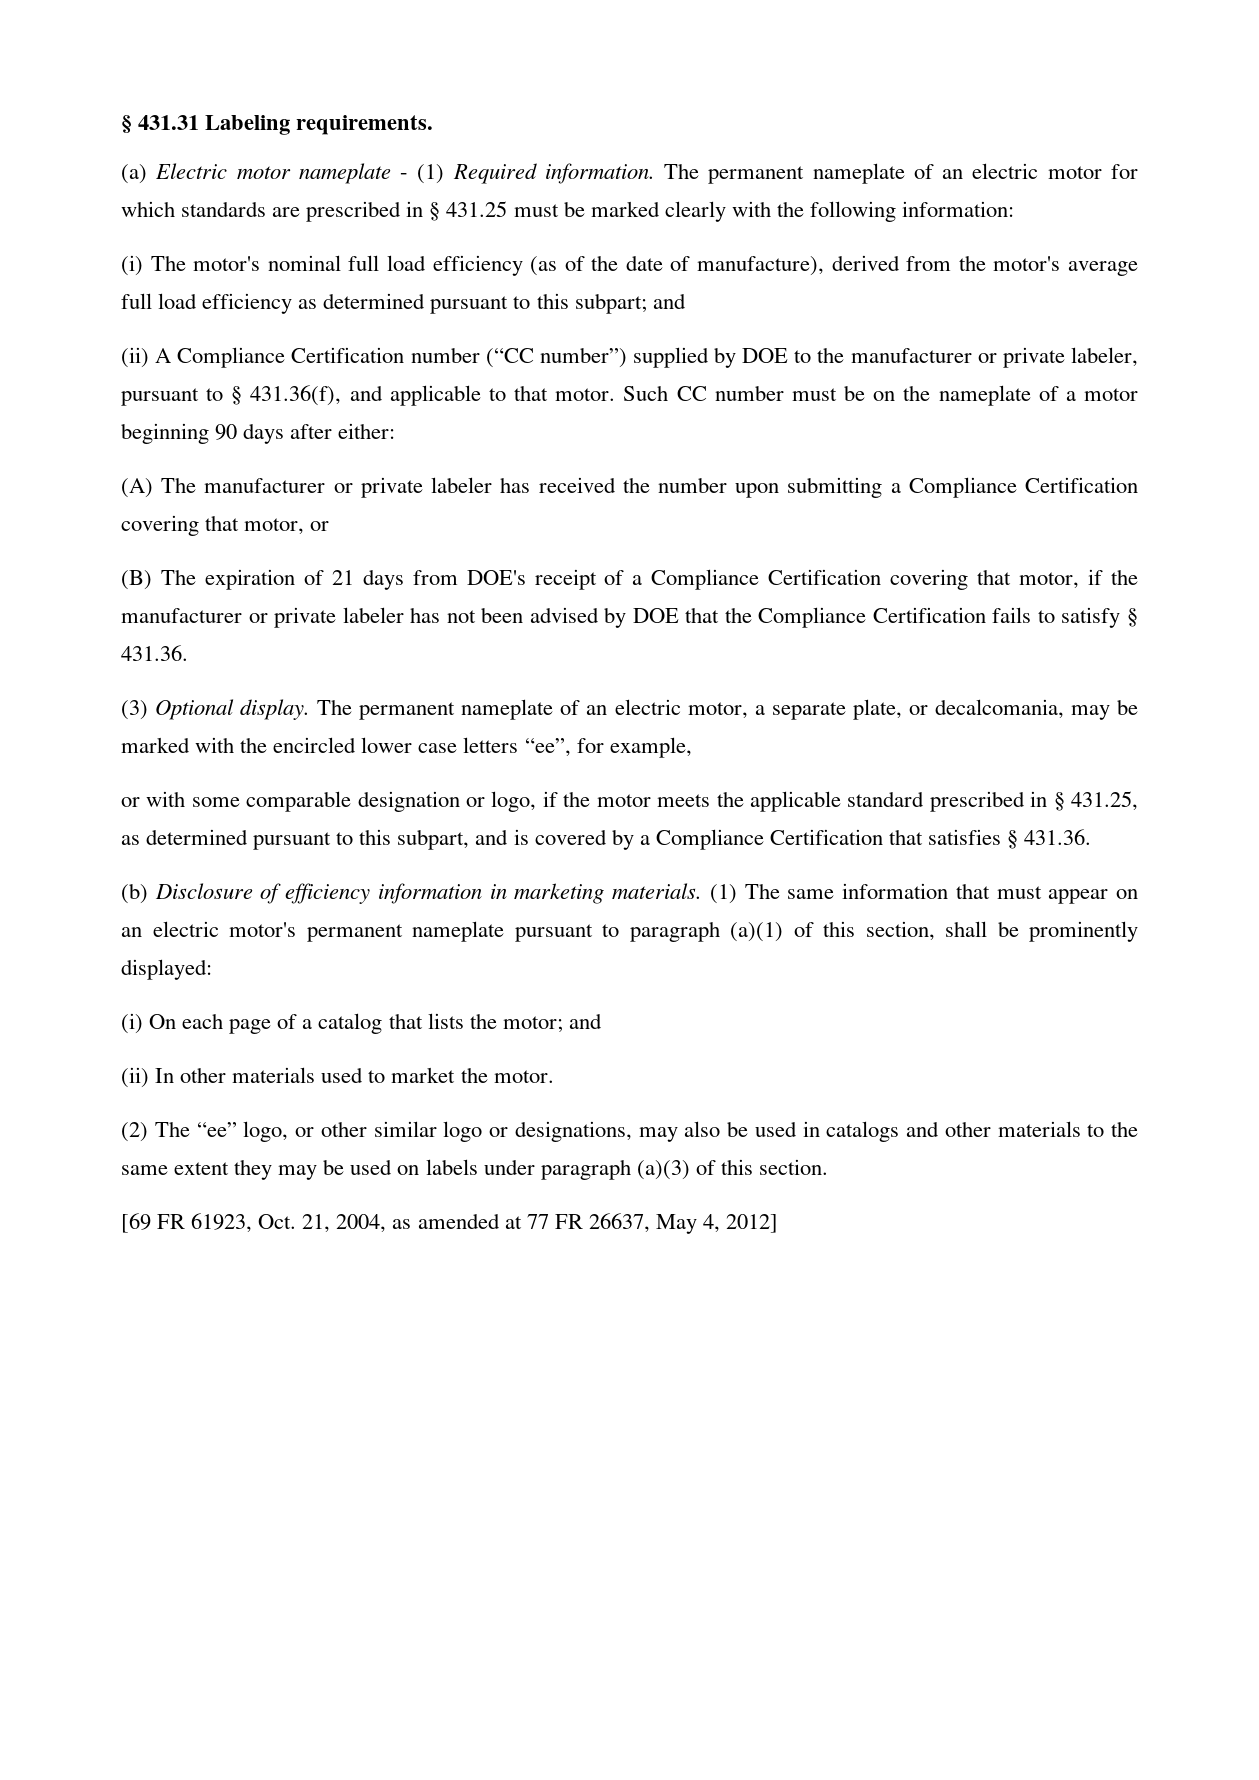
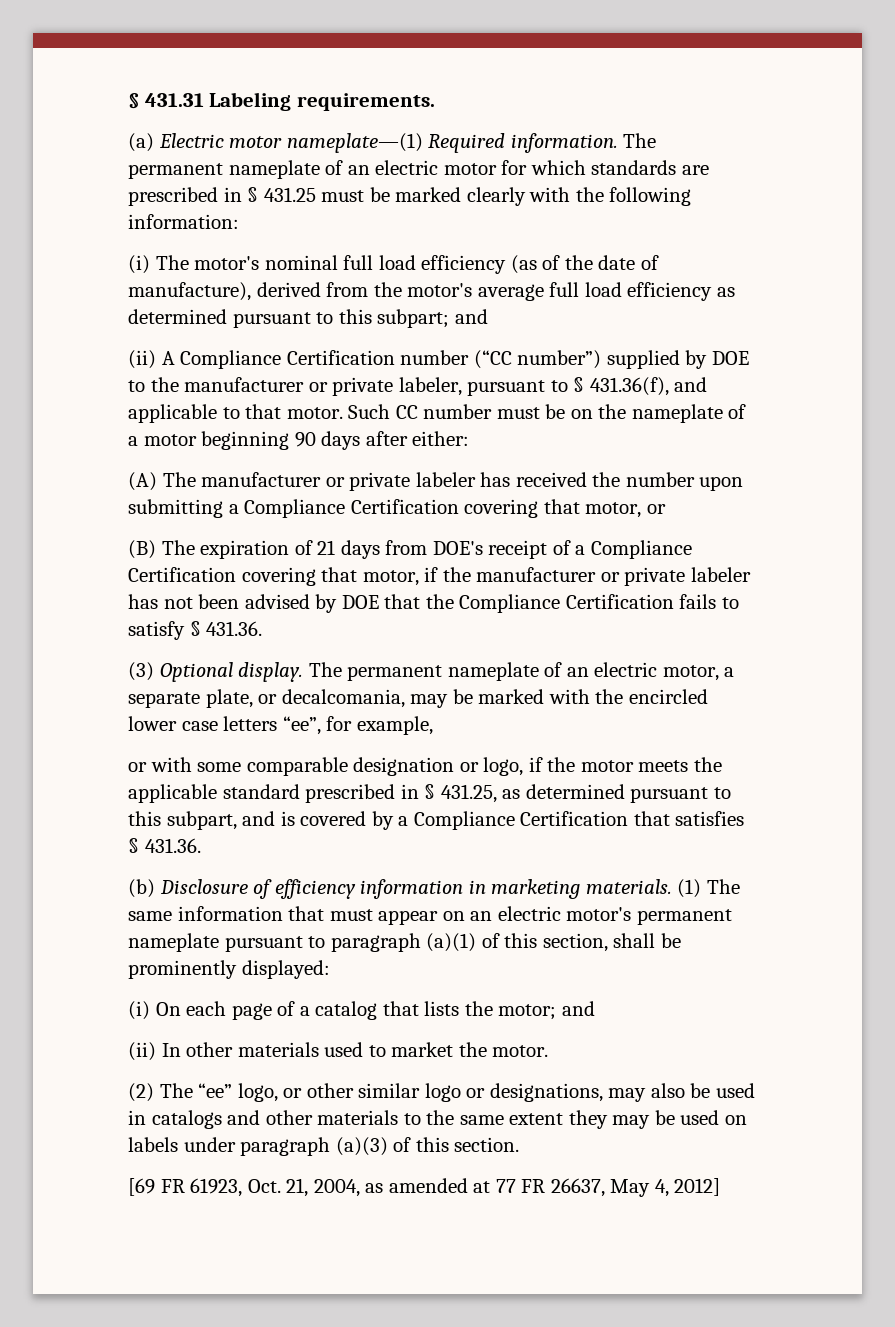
- (a) Electric motor nameplate - (1) Required information.
+ (a) Electric motor nameplate—(1) Required information.

